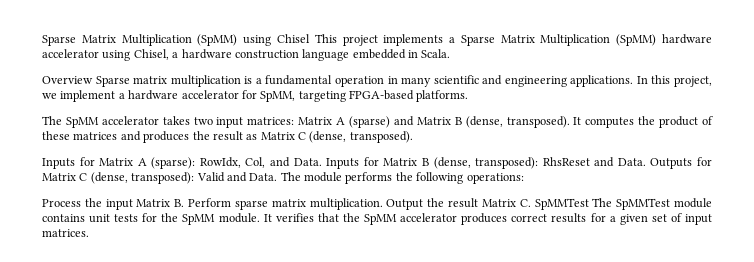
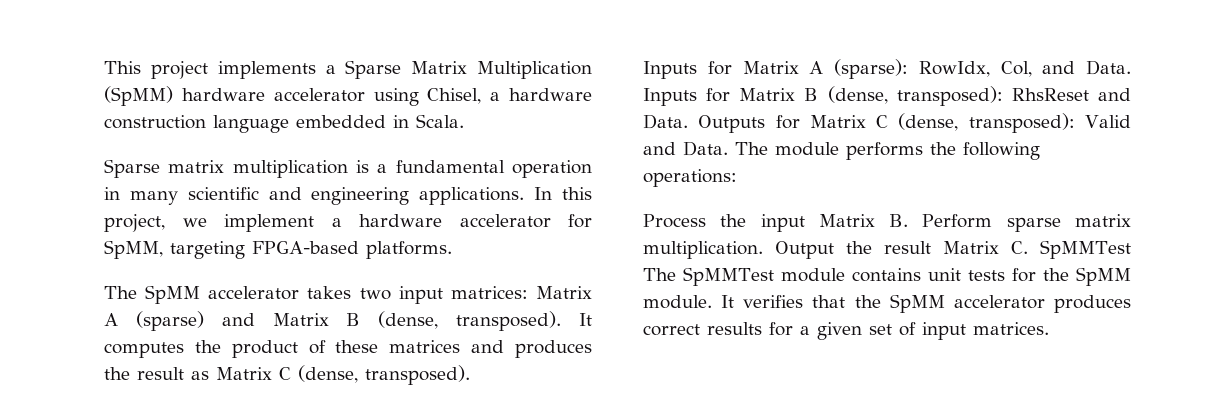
- Sparse Matrix Multiplication (SpMM) using Chisel This project implements a Sparse Matrix Multiplication (SpMM) hardware accelerator using Chisel, a hardware construction language embedded in Scala.
+ This project implements a Sparse Matrix Multiplication (SpMM) hardware accelerator using Chisel, a hardware construction language embedded in Scala.
- Overview Sparse matrix multiplication is a fundamental operation in many scientific and engineering applications.
+ Sparse matrix multiplication is a fundamental operation in many scientific and engineering applications.

